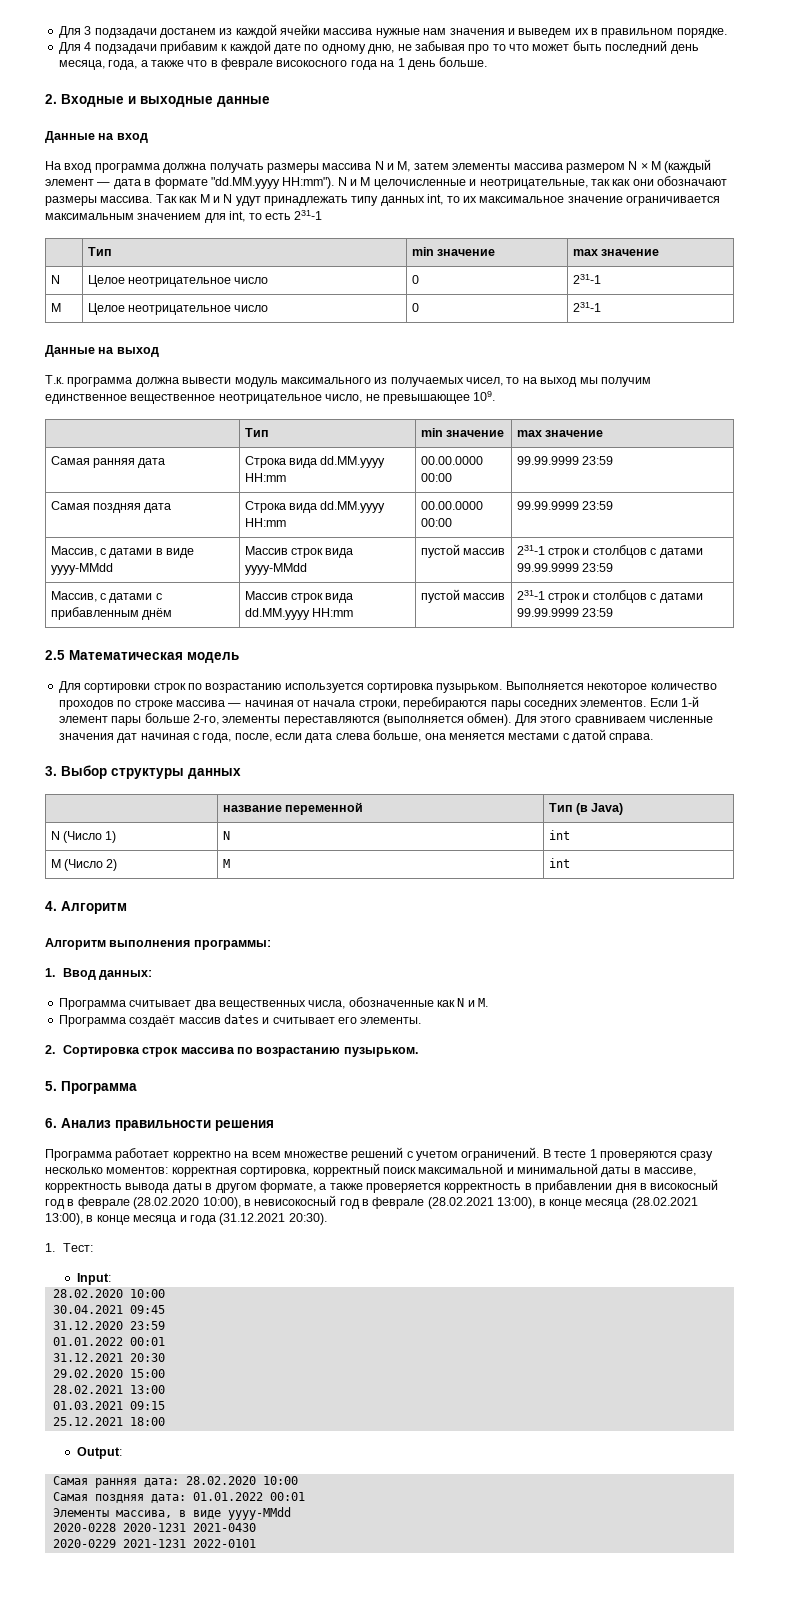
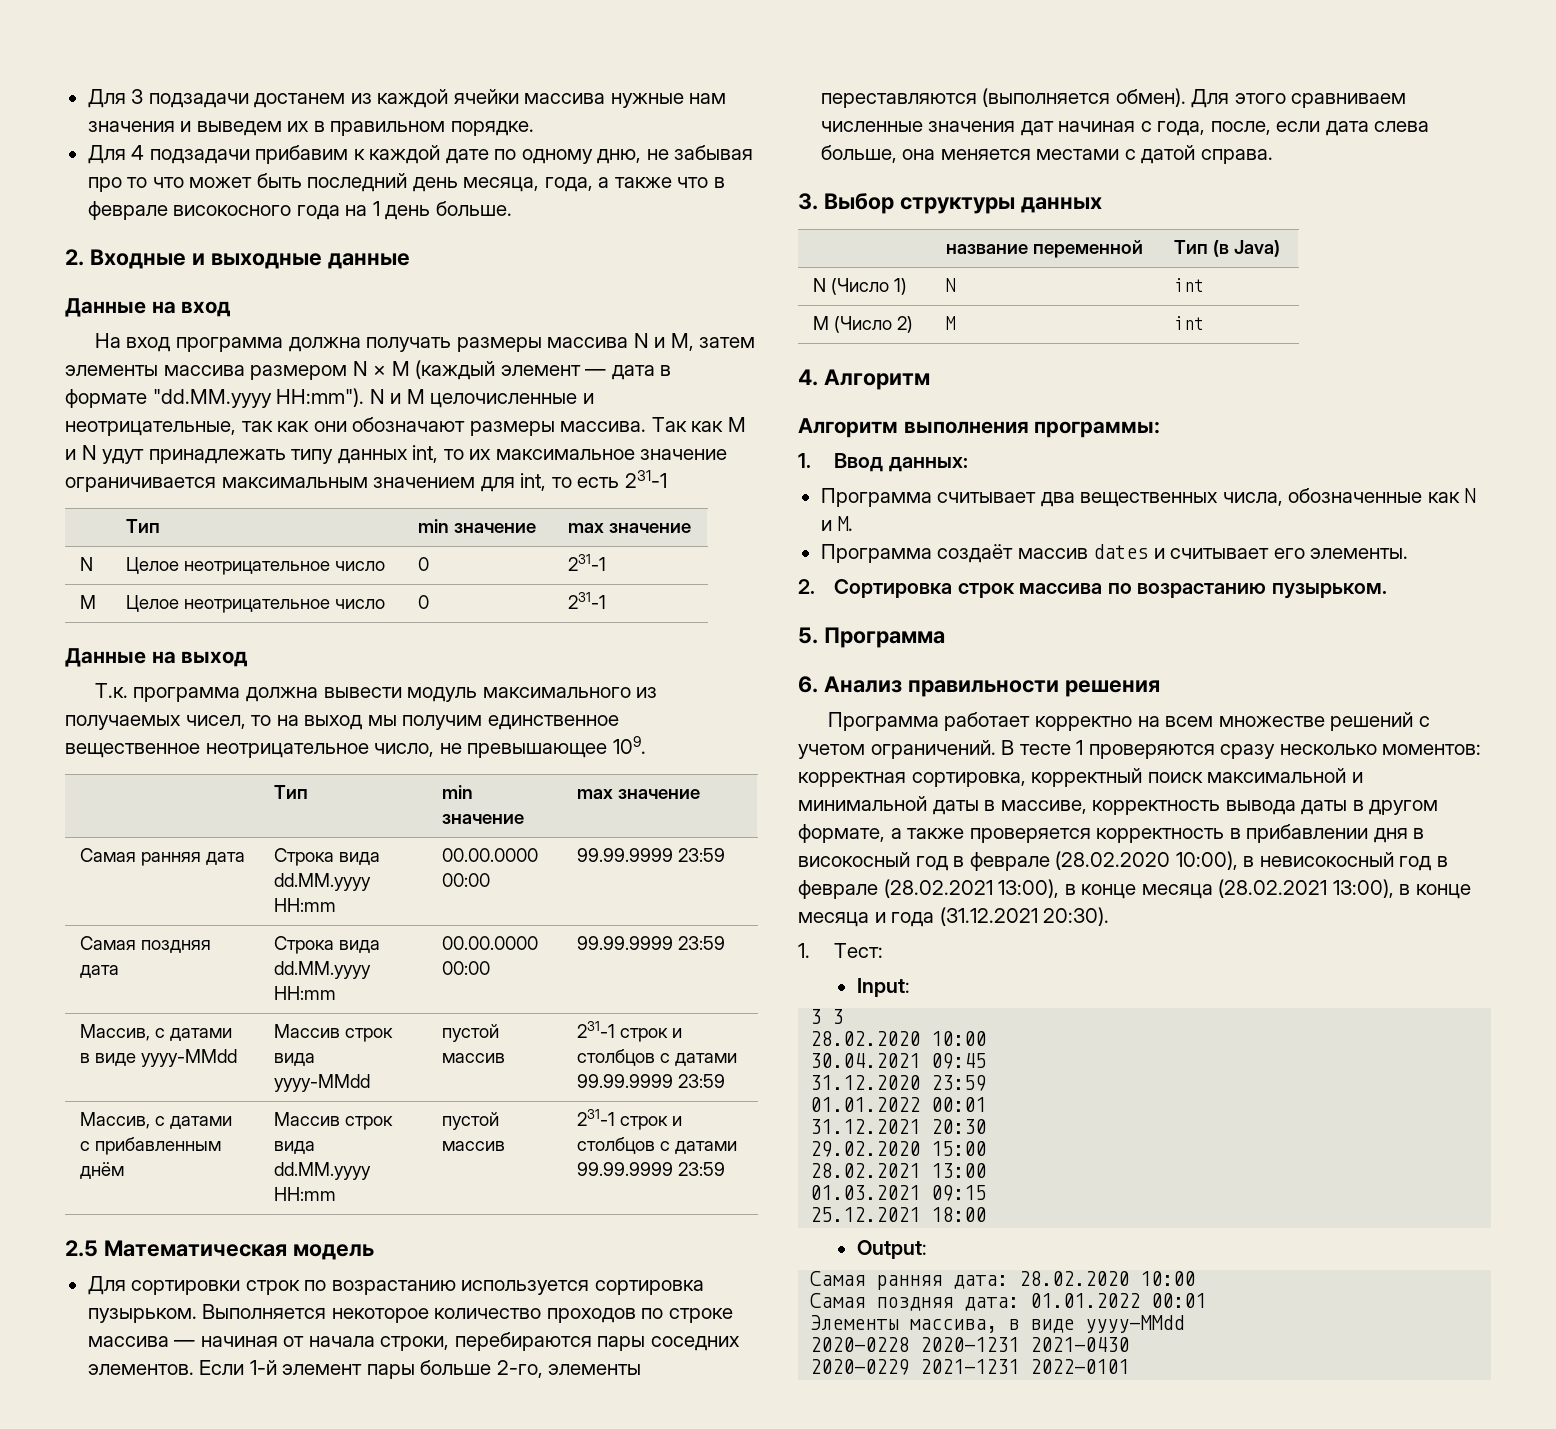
+ 3 3

